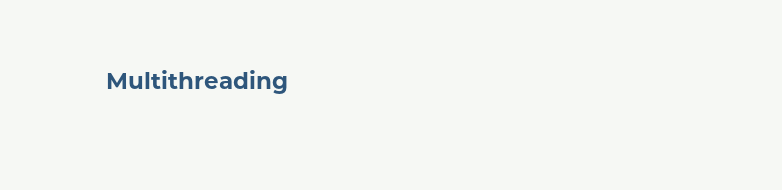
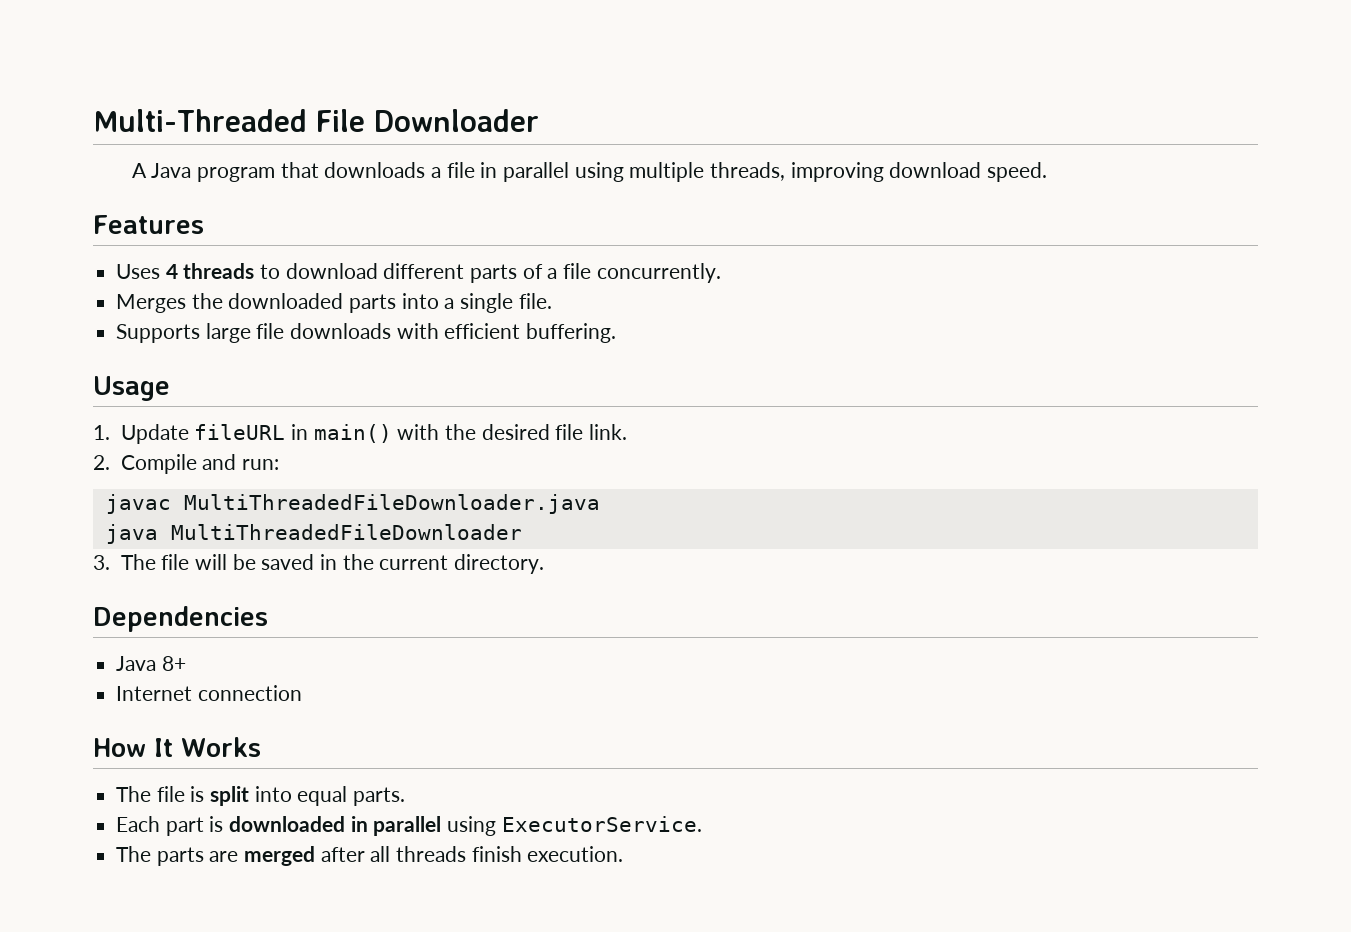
- Multithreading
+ Multi-Threaded File Downloader
+ A Java program that downloads a file in parallel using multiple threads, improving download speed.
+ Features
+ Uses 4 threads to download different parts of a file concurrently.
+ Merges the downloaded parts into a single file.
+ Supports large file downloads with efficient buffering.
+ Usage
+ 1. Update fileURL in main() with the desired file link.
+ 2. Compile and run:
+ javac MultiThreadedFileDownloader.java
+ java MultiThreadedFileDownloader
+ 3. The file will be saved in the current directory.
+ Dependencies
+ Java 8+
+ Internet connection
+ How It Works
+ The file is split into equal parts.
+ Each part is downloaded in parallel using ExecutorService.
+ The parts are merged after all threads finish execution.

